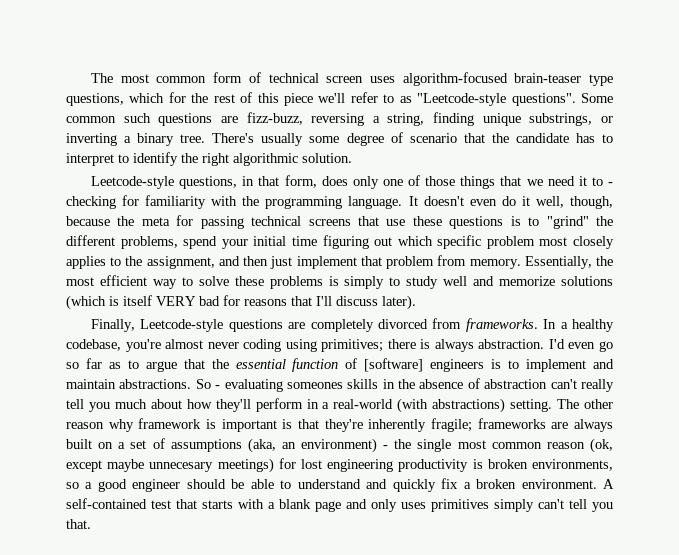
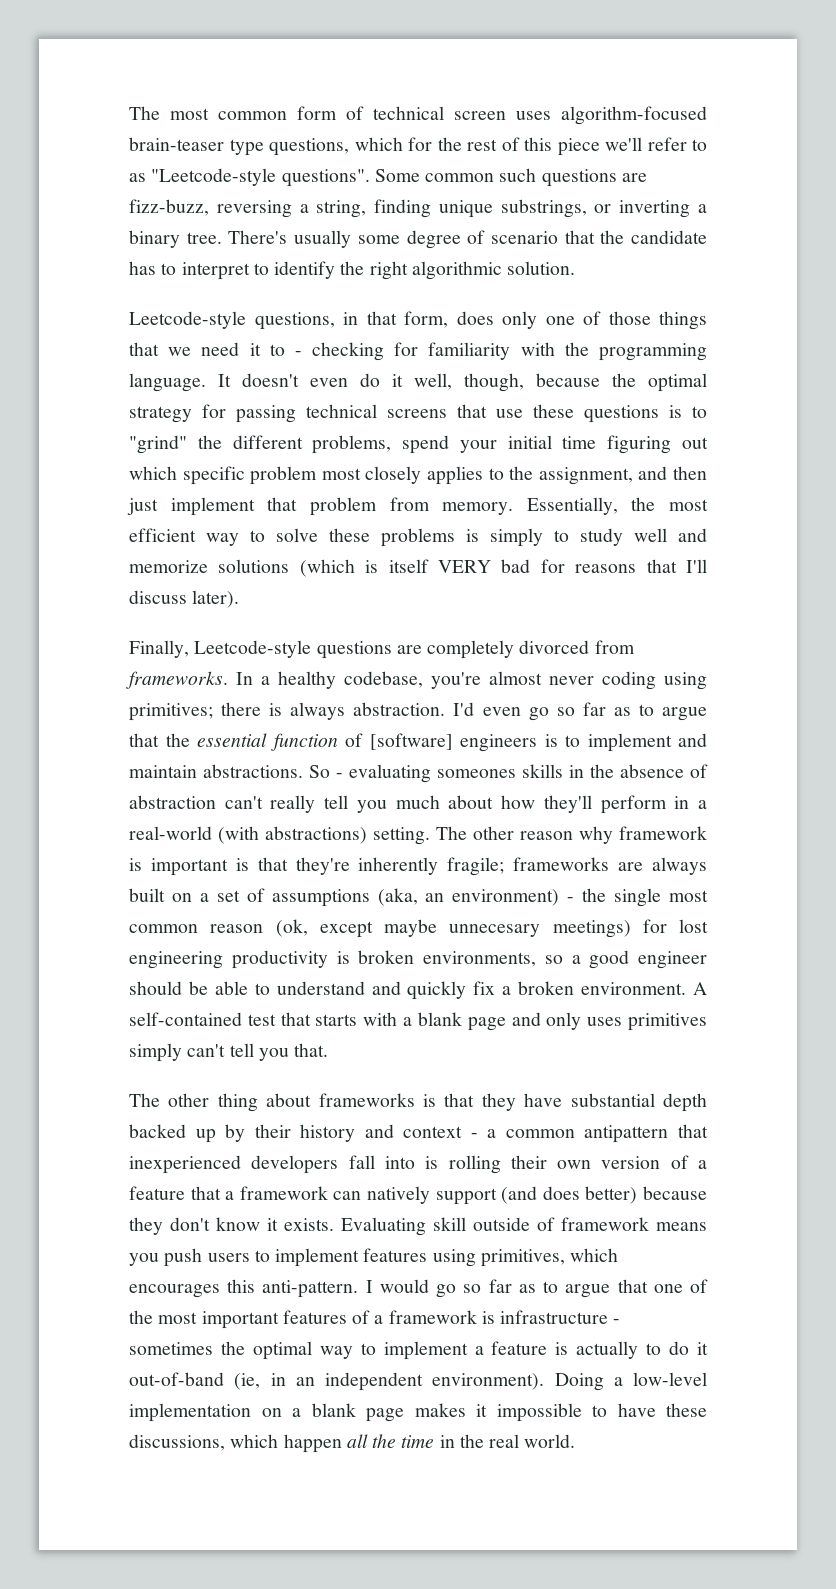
- It doesn't even do it well, though, because the meta for passing technical screens that use these questions is to "grind" the different problems, spend your initial time figuring out which specific problem most closely applies to the assignment, and then just implement that problem from memory.
+ It doesn't even do it well, though, because the optimal strategy for passing technical screens that use these questions is to "grind" the different problems, spend your initial time figuring out which specific problem most closely applies to the assignment, and then just implement that problem from memory.
+ The other thing about frameworks is that they have substantial depth backed up by their history and context - a common antipattern that inexperienced developers fall into is rolling their own version of a feature that a framework can natively support (and does better) because they don't know it exists. Evaluating skill outside of framework means you push users to implement features using primitives, which encourages this anti-pattern. I would go so far as to argue that one of the most important features of a framework is infrastructure - sometimes the optimal way to implement a feature is actually to do it out-of-band (ie, in an independent environment). Doing a low-level implementation on a blank page makes it impossible to have these discussions, which happen all the time in the real world.

